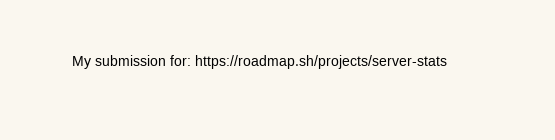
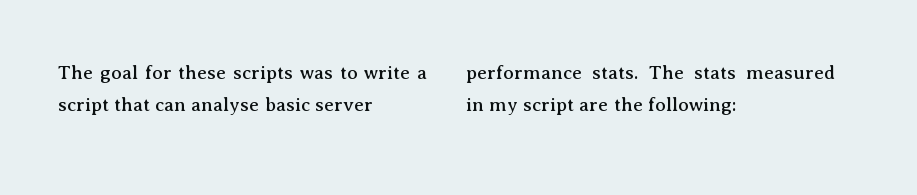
- My submission for: https://roadmap.sh/projects/server-stats
+ The goal for these scripts was to write a script that can analyse basic server performance stats. The stats measured in my script are the following:

